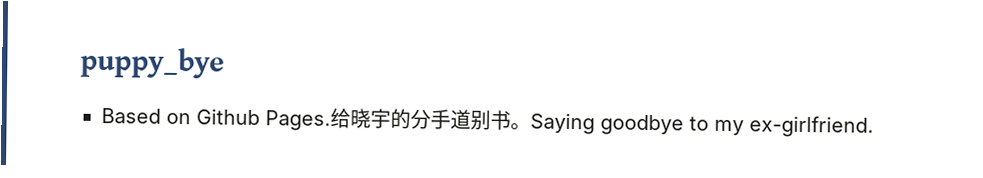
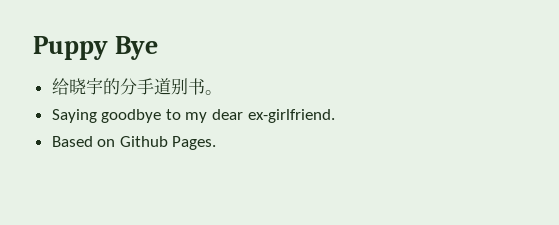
- puppy_bye
- Based on Github Pages.给晓宇的分手道别书。Saying goodbye to my ex-girlfriend.
+ Puppy Bye
+ 给晓宇的分手道别书。
+ Saying goodbye to my dear ex-girlfriend.
+ Based on Github Pages.

